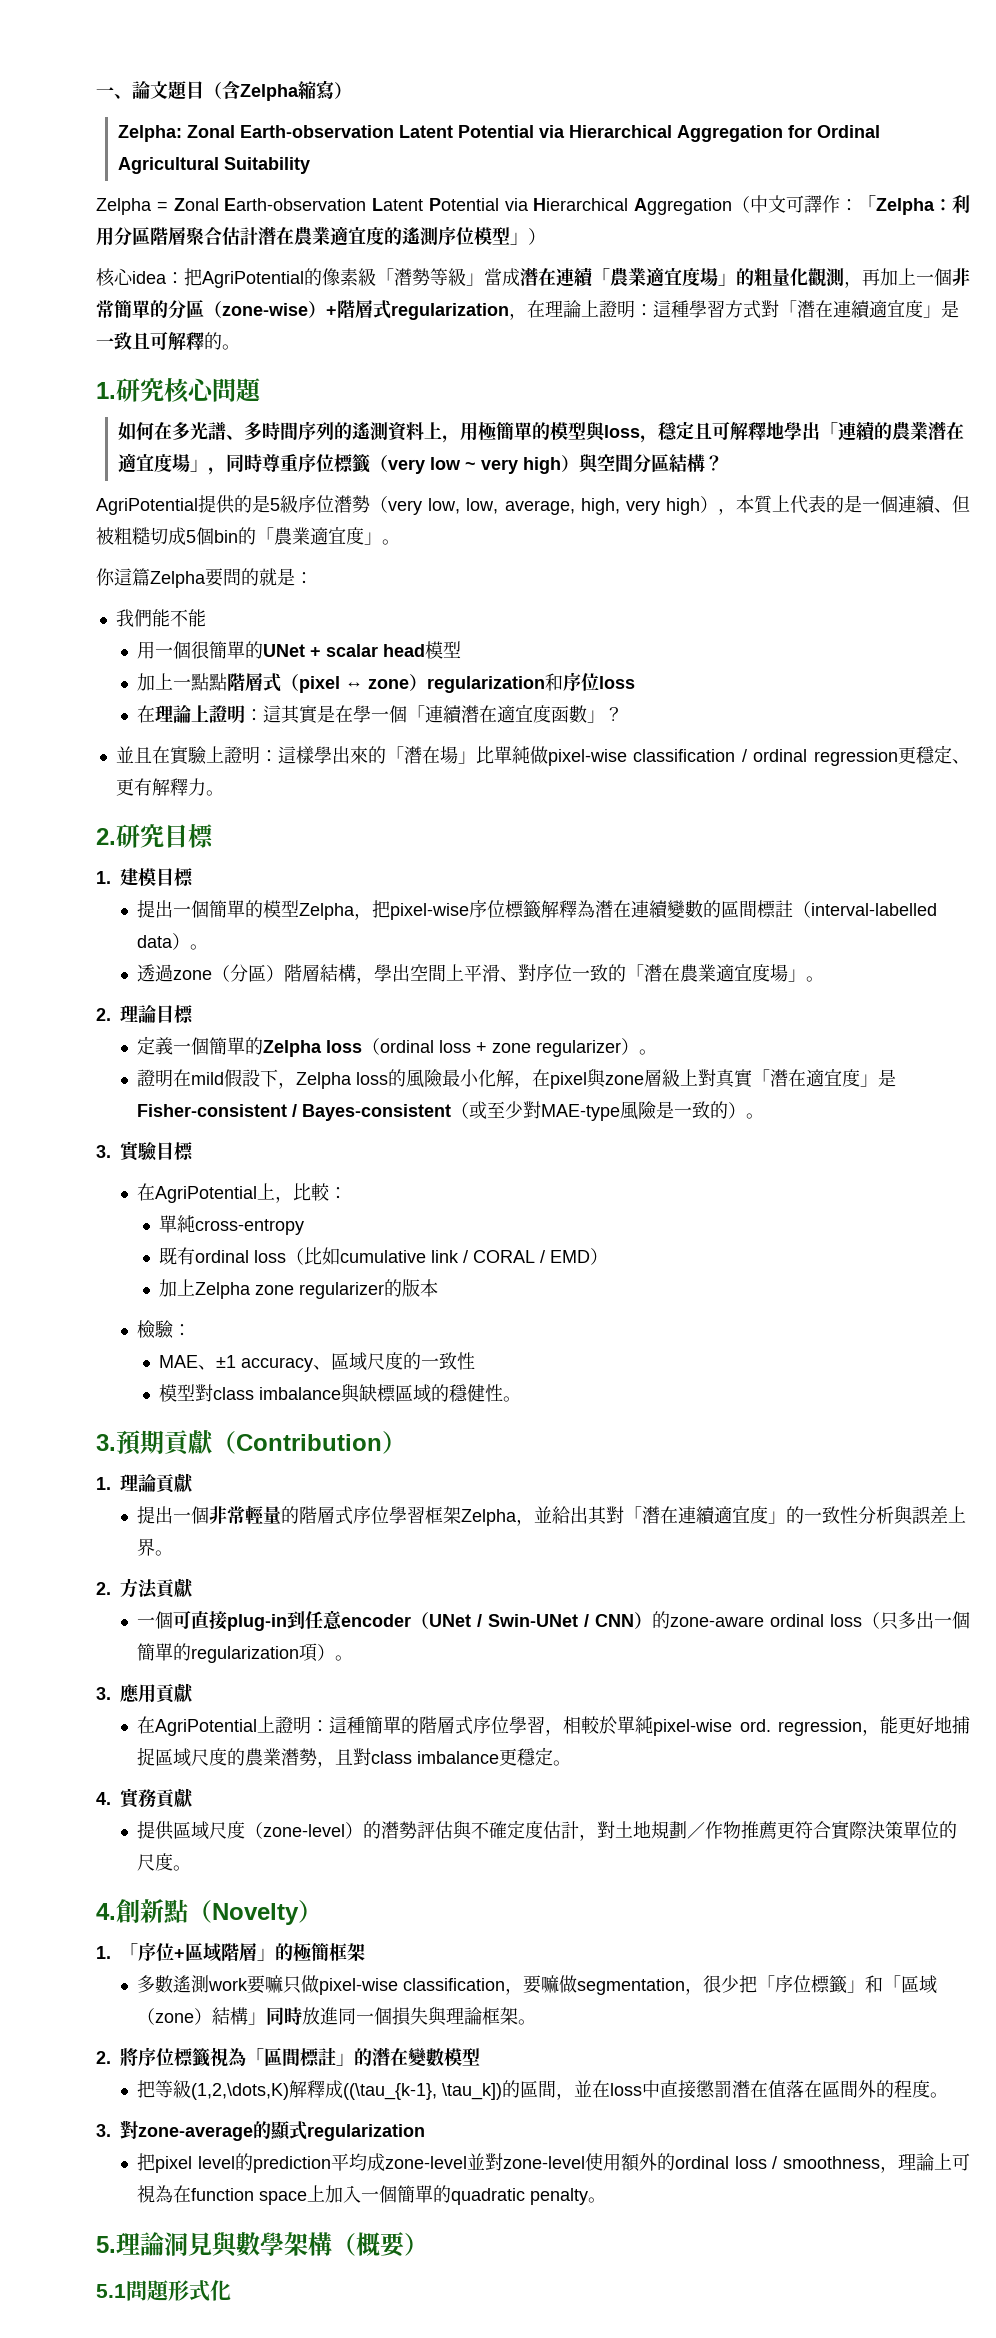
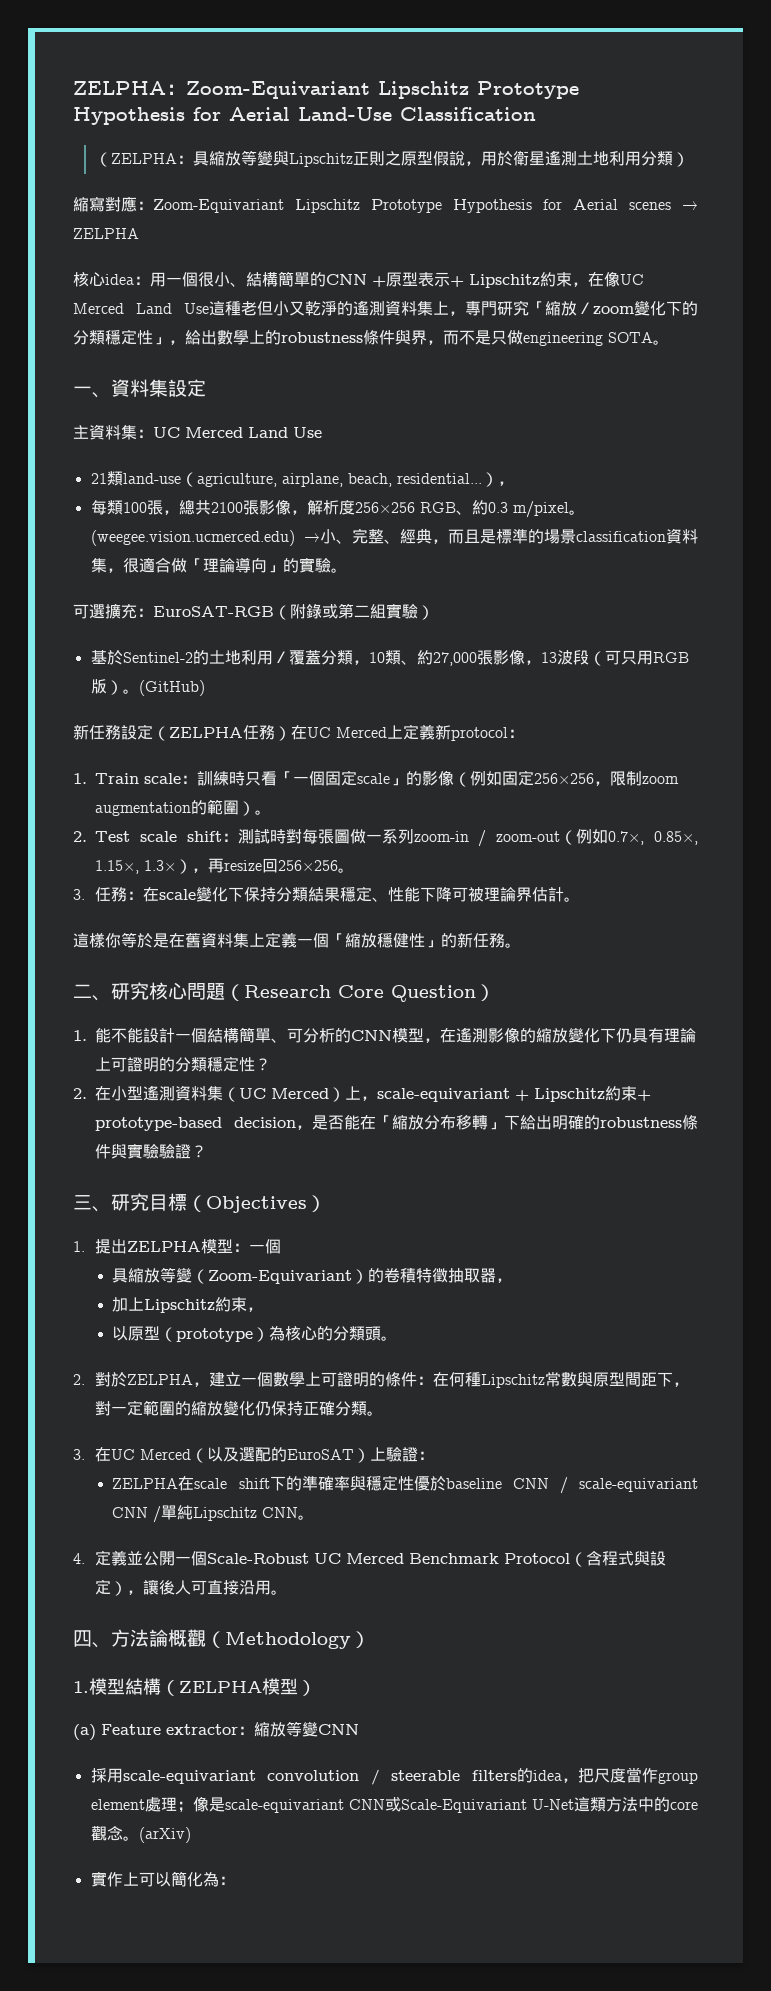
- 一、論文題目（含Zelpha縮寫）
- Zelpha: Zonal Earth-observation Latent Potential via Hierarchical Aggregation for Ordinal Agricultural Suitability
- Zelpha = Zonal Earth-observation Latent Potential via Hierarchical Aggregation（中文可譯作：「Zelpha：利用分區階層聚合估計潛在農業適宜度的遙測序位模型」）
- 核心idea：把AgriPotential的像素級「潛勢等級」當成潛在連續「農業適宜度場」的粗量化觀測，再加上一個非常簡單的分區（zone-wise）+階層式regularization，在理論上證明：這種學習方式對「潛在連續適宜度」是一致且可解釋的。
- 1.研究核心問題
- 如何在多光譜、多時間序列的遙測資料上，用極簡單的模型與loss，穩定且可解釋地學出「連續的農業潛在適宜度場」，同時尊重序位標籤（very low ~ very high）與空間分區結構？
- AgriPotential提供的是5級序位潛勢（very low, low, average, high, very high），本質上代表的是一個連續、但被粗糙切成5個bin的「農業適宜度」。
- 你這篇Zelpha要問的就是：
- 我們能不能
- 用一個很簡單的UNet + scalar head模型
- 加上一點點階層式（pixel ↔ zone）regularization和序位loss
- 在理論上證明：這其實是在學一個「連續潛在適宜度函數」？
- 並且在實驗上證明：這樣學出來的「潛在場」比單純做pixel-wise classification / ordinal regression更穩定、更有解釋力。
- 2.研究目標
- 1.建模目標
- 提出一個簡單的模型Zelpha，把pixel-wise序位標籤解釋為潛在連續變數的區間標註（interval-labelled data）。
- 透過zone（分區）階層結構，學出空間上平滑、對序位一致的「潛在農業適宜度場」。
- 2.理論目標
- 定義一個簡單的Zelpha loss（ordinal loss + zone regularizer）。
- 證明在mild假設下，Zelpha loss的風險最小化解，在pixel與zone層級上對真實「潛在適宜度」是Fisher-consistent / Bayes-consistent（或至少對MAE-type風險是一致的）。
- 3.實驗目標
- 在AgriPotential上，比較：
- 單純cross-entropy
- 既有ordinal loss（比如cumulative link / CORAL / EMD）
- 加上Zelpha zone regularizer的版本
- 檢驗：
- MAE、±1 accuracy、區域尺度的一致性
- 模型對class imbalance與缺標區域的穩健性。
- 3.預期貢獻（Contribution）
- 1.理論貢獻
- 提出一個非常輕量的階層式序位學習框架Zelpha，並給出其對「潛在連續適宜度」的一致性分析與誤差上界。
- 2.方法貢獻
- 一個可直接plug-in到任意encoder（UNet / Swin-UNet / CNN）的zone-aware ordinal loss（只多出一個簡單的regularization項）。
- 3.應用貢獻
- 在AgriPotential上證明：這種簡單的階層式序位學習，相較於單純pixel-wise ord. regression，能更好地捕捉區域尺度的農業潛勢，且對class imbalance更穩定。
- 4.實務貢獻
- 提供區域尺度（zone-level）的潛勢評估與不確定度估計，對土地規劃／作物推薦更符合實際決策單位的尺度。
- 4.創新點（Novelty）
- 1.「序位+區域階層」的極簡框架
- 多數遙測work要嘛只做pixel-wise classification，要嘛做segmentation，很少把「序位標籤」和「區域（zone）結構」同時放進同一個損失與理論框架。
- 2.將序位標籤視為「區間標註」的潛在變數模型
- 把等級(1,2,\dots,K)解釋成((\tau_{k-1}, \tau_k])的區間，並在loss中直接懲罰潛在值落在區間外的程度。
- 3.對zone-average的顯式regularization
- 把pixel level的prediction平均成zone-level並對zone-level使用額外的ordinal loss / smoothness，理論上可視為在function space上加入一個簡單的quadratic penalty。
- 5.理論洞見與數學架構（概要）
- 5.1問題形式化
+ ZELPHA：Zoom-Equivariant Lipschitz Prototype Hypothesis for Aerial Land-Use Classification
+ （ZELPHA：具縮放等變與Lipschitz正則之原型假說，用於衛星遙測土地利用分類）
+ 縮寫對應：Zoom-Equivariant Lipschitz Prototype Hypothesis for Aerial scenes → ZELPHA
+ 核心idea：用一個很小、結構簡單的CNN +原型表示+ Lipschitz約束，在像UC Merced Land Use這種老但小又乾淨的遙測資料集上，專門研究「縮放／zoom變化下的分類穩定性」，給出數學上的robustness條件與界，而不是只做engineering SOTA。
+ 一、資料集設定
+ 主資料集：UC Merced Land Use
+ 21類land-use（agriculture, airplane, beach, residential...），
+ 每類100張，總共2100張影像，解析度256×256 RGB、約0.3 m/pixel。(weegee.vision.ucmerced.edu) →小、完整、經典，而且是標準的場景classification資料集，很適合做「理論導向」的實驗。
+ 可選擴充：EuroSAT-RGB（附錄或第二組實驗）
+ 基於Sentinel-2的土地利用／覆蓋分類，10類、約27,000張影像，13波段（可只用RGB版）。(GitHub)
+ 新任務設定（ZELPHA任務）在UC Merced上定義新protocol：
+ 1. Train scale：訓練時只看「一個固定scale」的影像（例如固定256×256，限制zoom augmentation的範圍）。
+ 2. Test scale shift：測試時對每張圖做一系列zoom-in / zoom-out（例如0.7×, 0.85×, 1.15×, 1.3×），再resize回256×256。
+ 3.任務：在scale變化下保持分類結果穩定、性能下降可被理論界估計。
+ 這樣你等於是在舊資料集上定義一個「縮放穩健性」的新任務。
+ 二、研究核心問題（Research Core Question）
+ 1.能不能設計一個結構簡單、可分析的CNN模型，在遙測影像的縮放變化下仍具有理論上可證明的分類穩定性？
+ 2.在小型遙測資料集（UC Merced）上，scale-equivariant + Lipschitz約束+ prototype-based decision，是否能在「縮放分布移轉」下給出明確的robustness條件與實驗驗證？
+ 三、研究目標（Objectives）
+ 1.提出ZELPHA模型：一個
+ 具縮放等變（Zoom-Equivariant）的卷積特徵抽取器，
+ 加上Lipschitz約束，
+ 以原型（prototype）為核心的分類頭。
+ 2.對於ZELPHA，建立一個數學上可證明的條件：在何種Lipschitz常數與原型間距下，對一定範圍的縮放變化仍保持正確分類。
+ 3.在UC Merced（以及選配的EuroSAT）上驗證：
+ ZELPHA在scale shift下的準確率與穩定性優於baseline CNN / scale-equivariant CNN /單純Lipschitz CNN。
+ 4.定義並公開一個Scale-Robust UC Merced Benchmark Protocol（含程式與設定），讓後人可直接沿用。
+ 四、方法論概觀（Methodology）
+ 1.模型結構（ZELPHA模型）
+ (a) Feature extractor：縮放等變CNN
+ 採用scale-equivariant convolution / steerable filters的idea，把尺度當作group element處理；像是scale-equivariant CNN或Scale-Equivariant U-Net這類方法中的core觀念。(arXiv)
+ 實作上可以簡化為：

